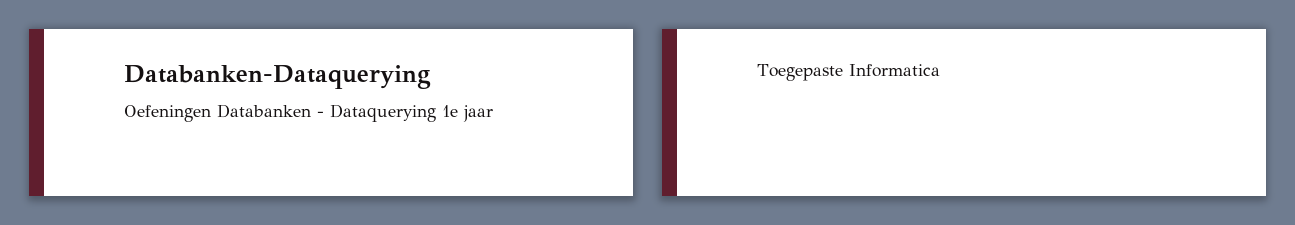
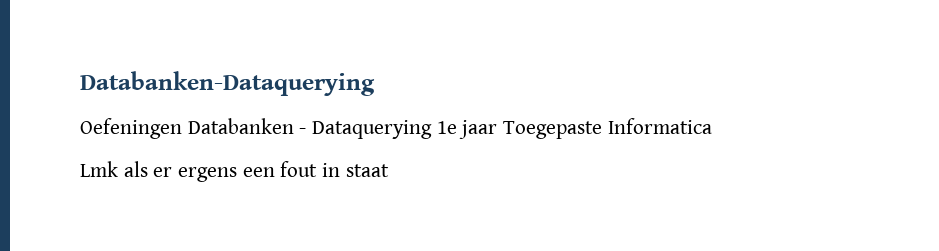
+ Lmk als er ergens een fout in staat

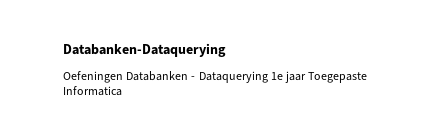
- Lmk als er ergens een fout in staat

